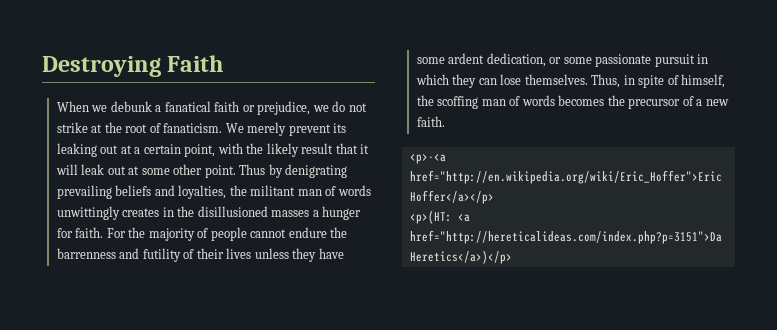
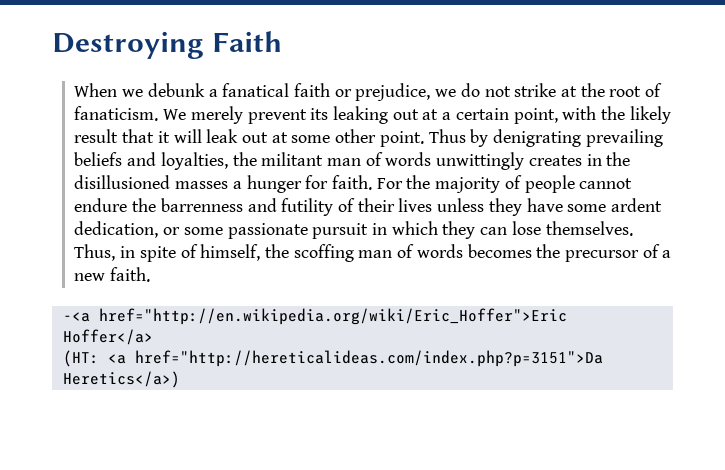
- <p>-<a href="http://en.wikipedia.org/wiki/Eric_Hoffer">Eric Hoffer</a></p>
- <p>(HT: <a href="http://hereticalideas.com/index.php?p=3151">Da Heretics</a>)</p>
+ -<a href="http://en.wikipedia.org/wiki/Eric_Hoffer">Eric Hoffer</a>
+ (HT: <a href="http://hereticalideas.com/index.php?p=3151">Da Heretics</a>)

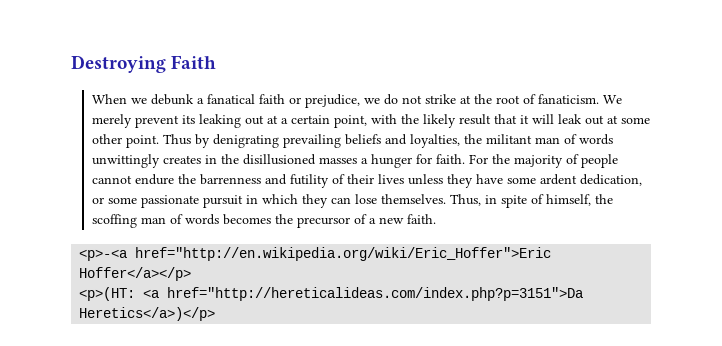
- -<a href="http://en.wikipedia.org/wiki/Eric_Hoffer">Eric Hoffer</a>
- (HT: <a href="http://hereticalideas.com/index.php?p=3151">Da Heretics</a>)
+ <p>-<a href="http://en.wikipedia.org/wiki/Eric_Hoffer">Eric Hoffer</a></p>
+ <p>(HT: <a href="http://hereticalideas.com/index.php?p=3151">Da Heretics</a>)</p>

